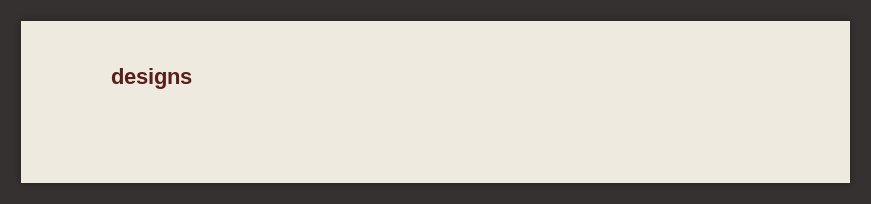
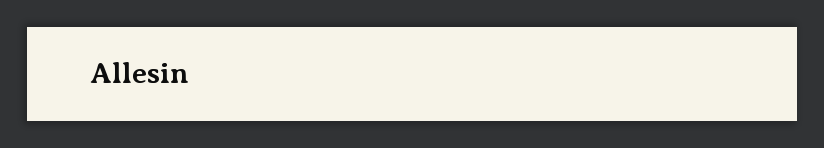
- designs
+ Allesin

